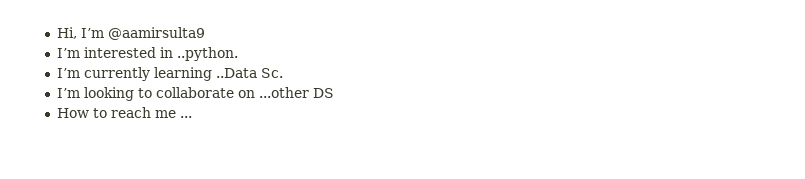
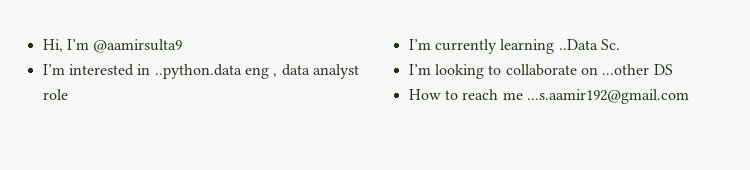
- I’m interested in ..python.
+ I’m interested in ..python.data eng , data analyst role
- How to reach me ...
+ How to reach me ...s.aamir192@gmail.com

